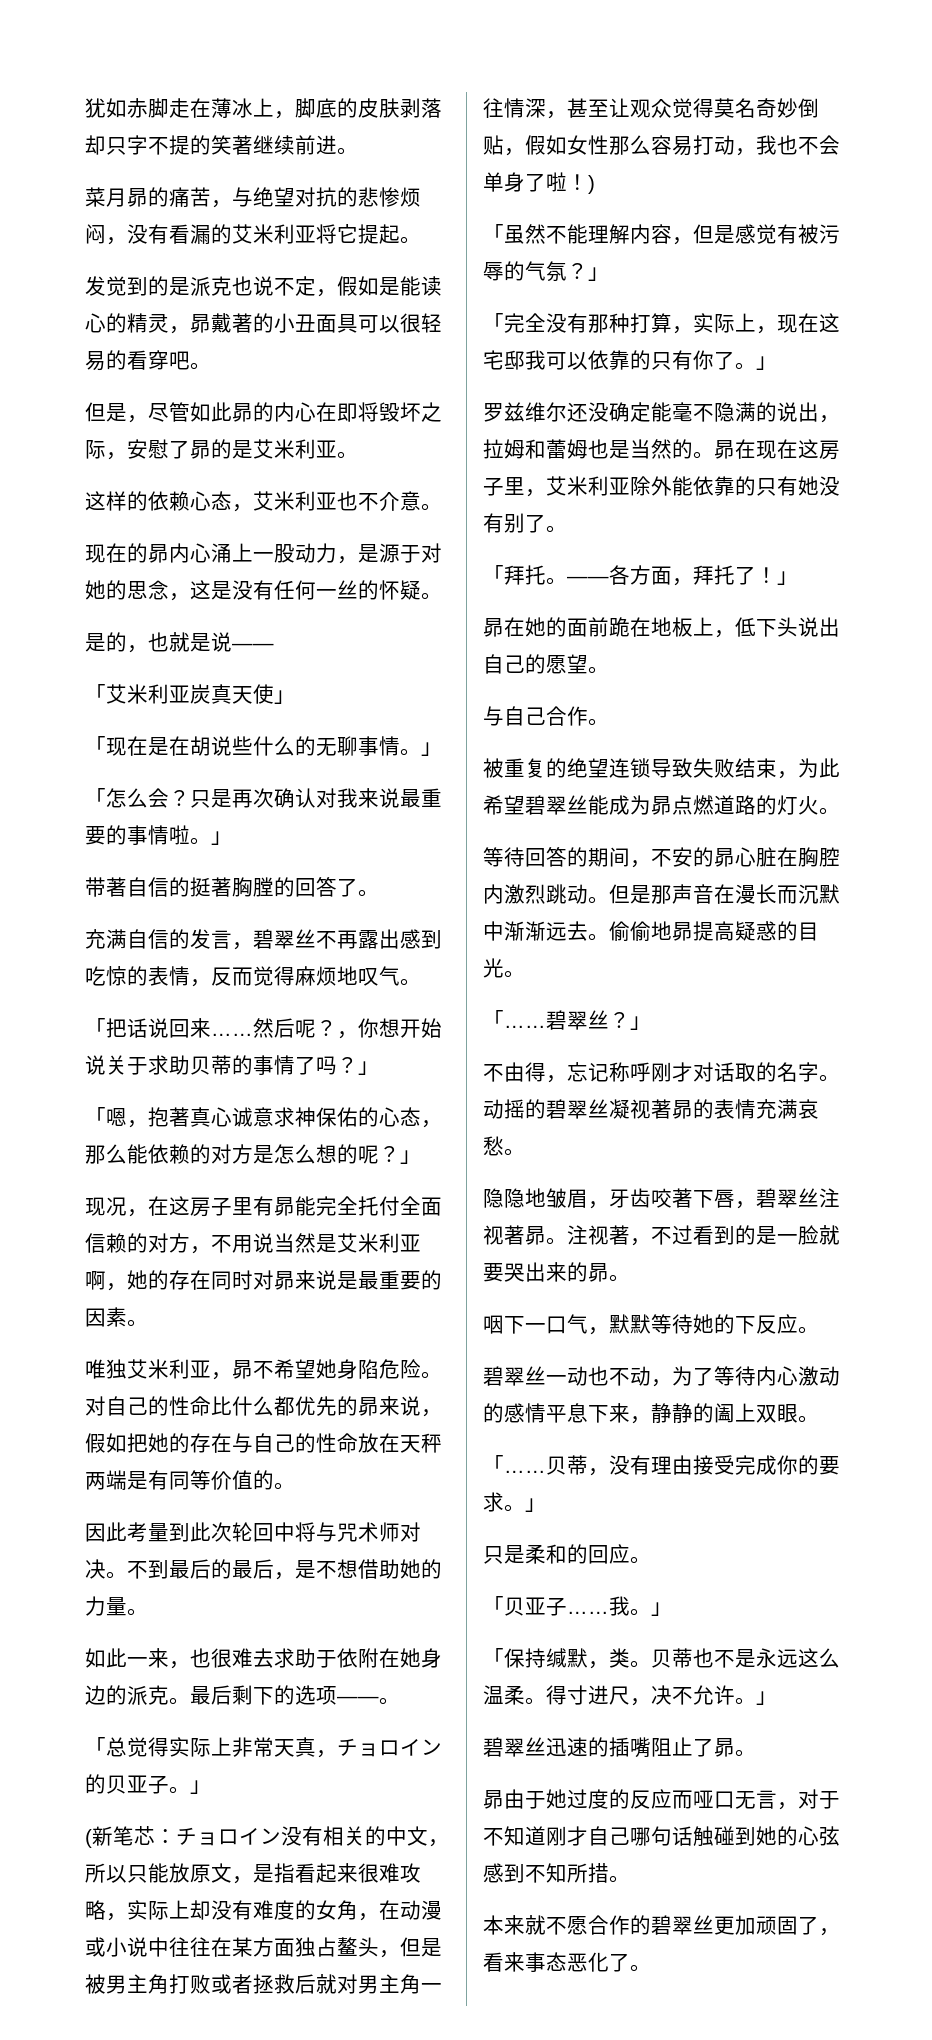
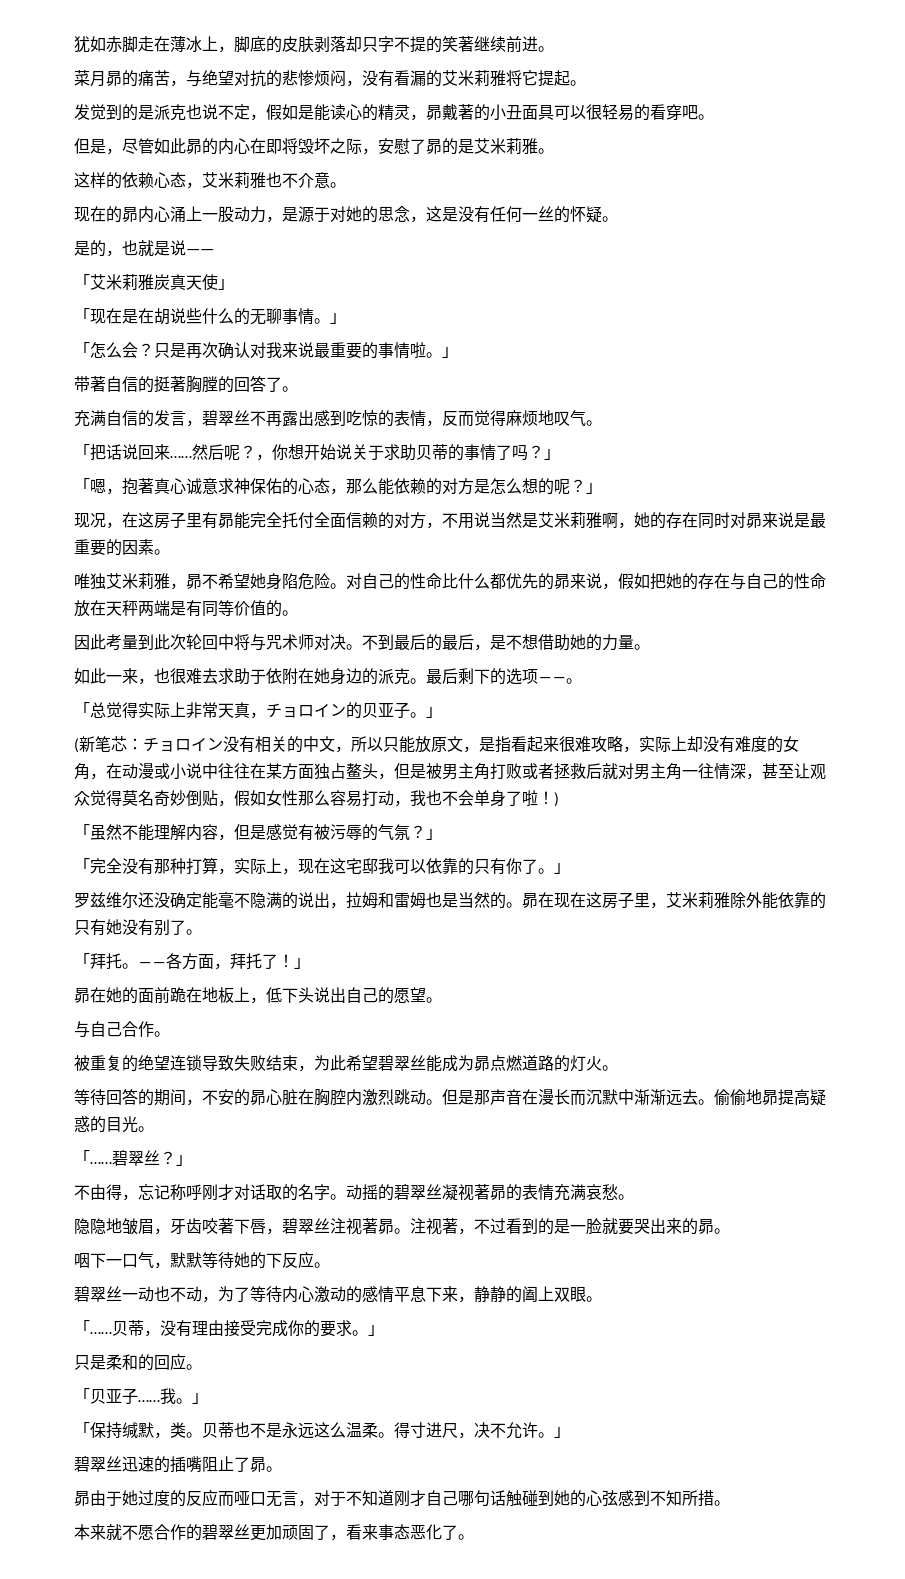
- 菜月昴的痛苦，与绝望对抗的悲惨烦闷，没有看漏的艾米利亚将它提起。
+ 菜月昴的痛苦，与绝望对抗的悲惨烦闷，没有看漏的艾米莉雅将它提起。
- 但是，尽管如此昴的内心在即将毁坏之际，安慰了昴的是艾米利亚。
+ 但是，尽管如此昴的内心在即将毁坏之际，安慰了昴的是艾米莉雅。
- 这样的依赖心态，艾米利亚也不介意。
+ 这样的依赖心态，艾米莉雅也不介意。
- 「艾米利亚炭真天使」
+ 「艾米莉雅炭真天使」
- 现况，在这房子里有昴能完全托付全面信赖的对方，不用说当然是艾米利亚啊，她的存在同时对昴来说是最重要的因素。
+ 现况，在这房子里有昴能完全托付全面信赖的对方，不用说当然是艾米莉雅啊，她的存在同时对昴来说是最重要的因素。
- 唯独艾米利亚，昴不希望她身陷危险。
+ 唯独艾米莉雅，昴不希望她身陷危险。
- 罗兹维尔还没确定能毫不隐满的说出，拉姆和蕾姆也是当然的。
+ 罗兹维尔还没确定能毫不隐满的说出，拉姆和雷姆也是当然的。
- 昴在现在这房子里，艾米利亚除外能依靠的只有她没有别了。
+ 昴在现在这房子里，艾米莉雅除外能依靠的只有她没有别了。

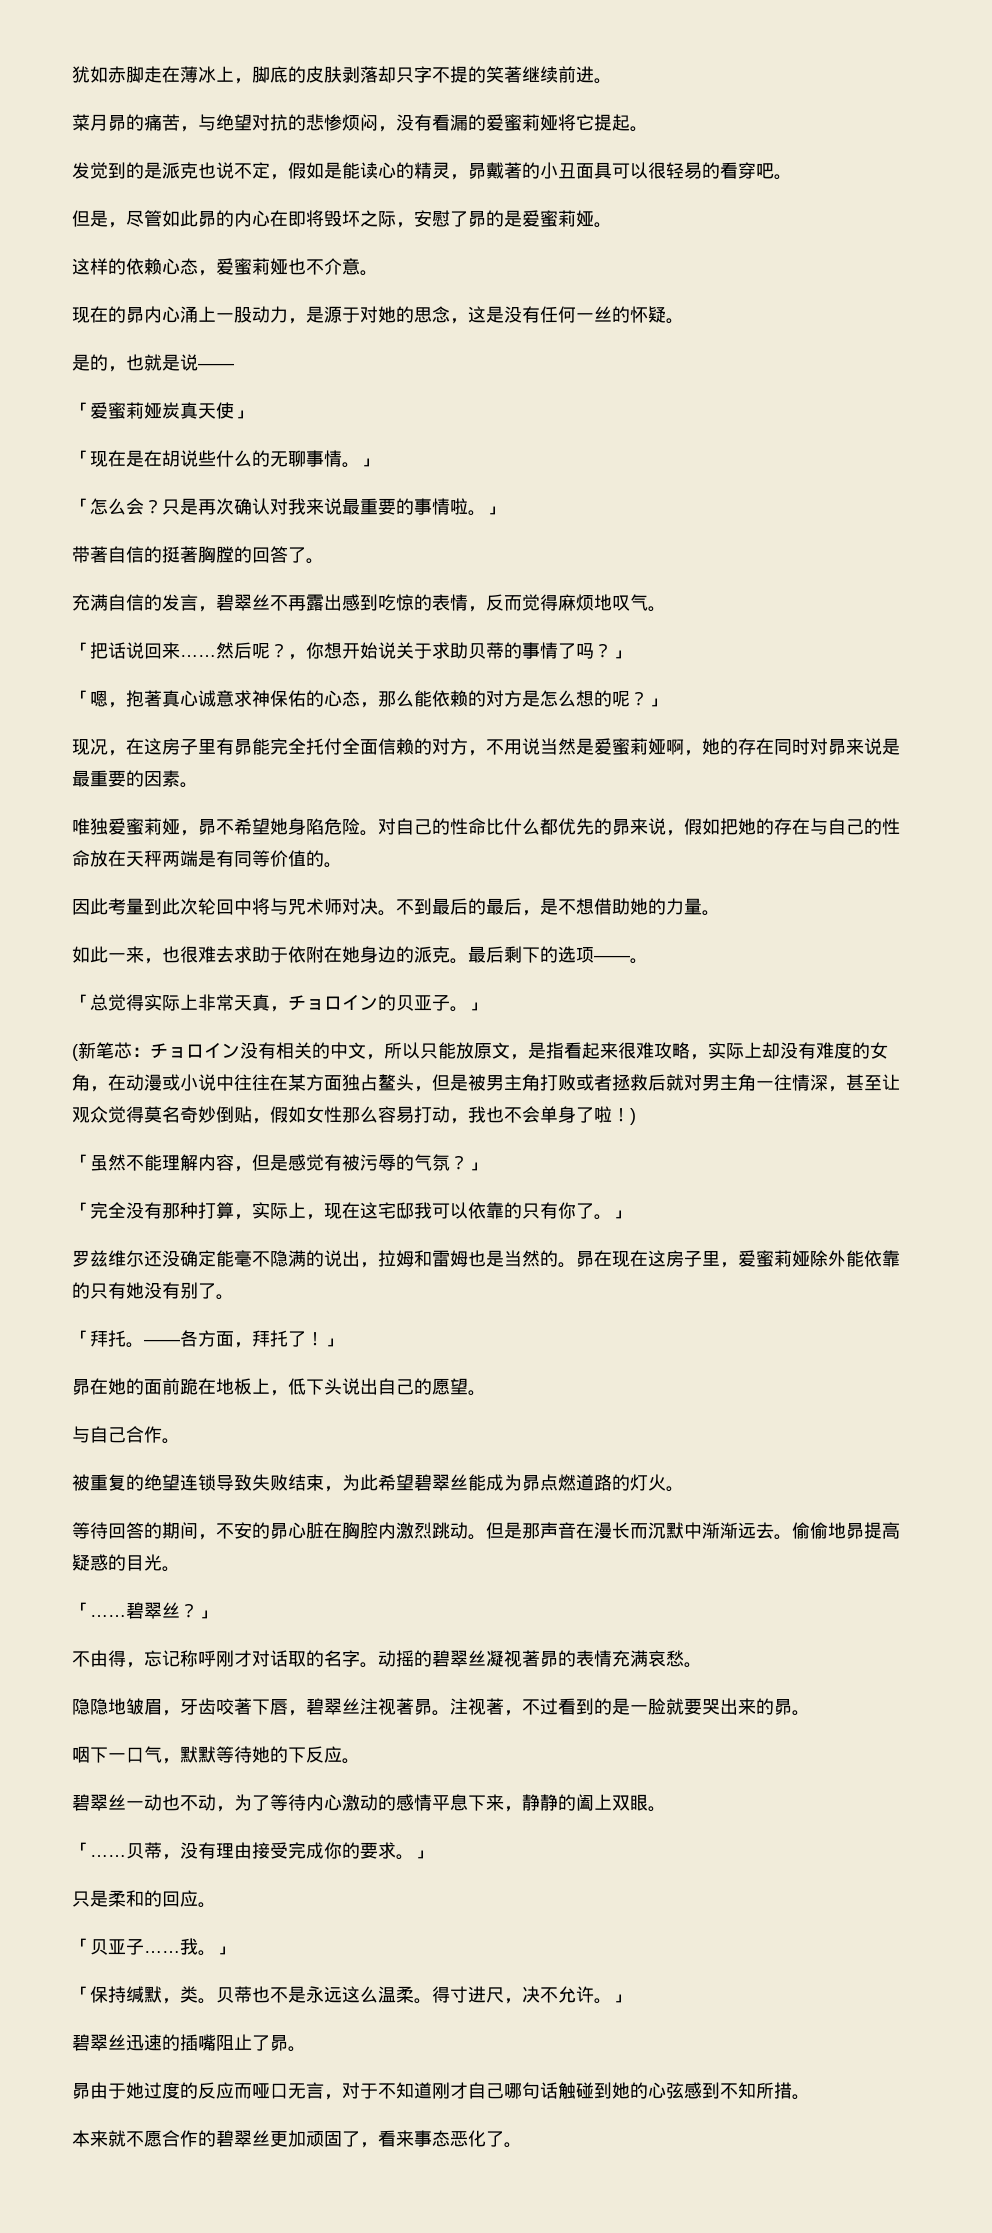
- 菜月昴的痛苦，与绝望对抗的悲惨烦闷，没有看漏的艾米莉雅将它提起。
+ 菜月昴的痛苦，与绝望对抗的悲惨烦闷，没有看漏的爱蜜莉娅将它提起。
- 但是，尽管如此昴的内心在即将毁坏之际，安慰了昴的是艾米莉雅。
+ 但是，尽管如此昴的内心在即将毁坏之际，安慰了昴的是爱蜜莉娅。
- 这样的依赖心态，艾米莉雅也不介意。
+ 这样的依赖心态，爱蜜莉娅也不介意。
- 「艾米莉雅炭真天使」
+ 「爱蜜莉娅炭真天使」
- 现况，在这房子里有昴能完全托付全面信赖的对方，不用说当然是艾米莉雅啊，她的存在同时对昴来说是最重要的因素。
+ 现况，在这房子里有昴能完全托付全面信赖的对方，不用说当然是爱蜜莉娅啊，她的存在同时对昴来说是最重要的因素。
- 唯独艾米莉雅，昴不希望她身陷危险。
+ 唯独爱蜜莉娅，昴不希望她身陷危险。
- 昴在现在这房子里，艾米莉雅除外能依靠的只有她没有别了。
+ 昴在现在这房子里，爱蜜莉娅除外能依靠的只有她没有别了。

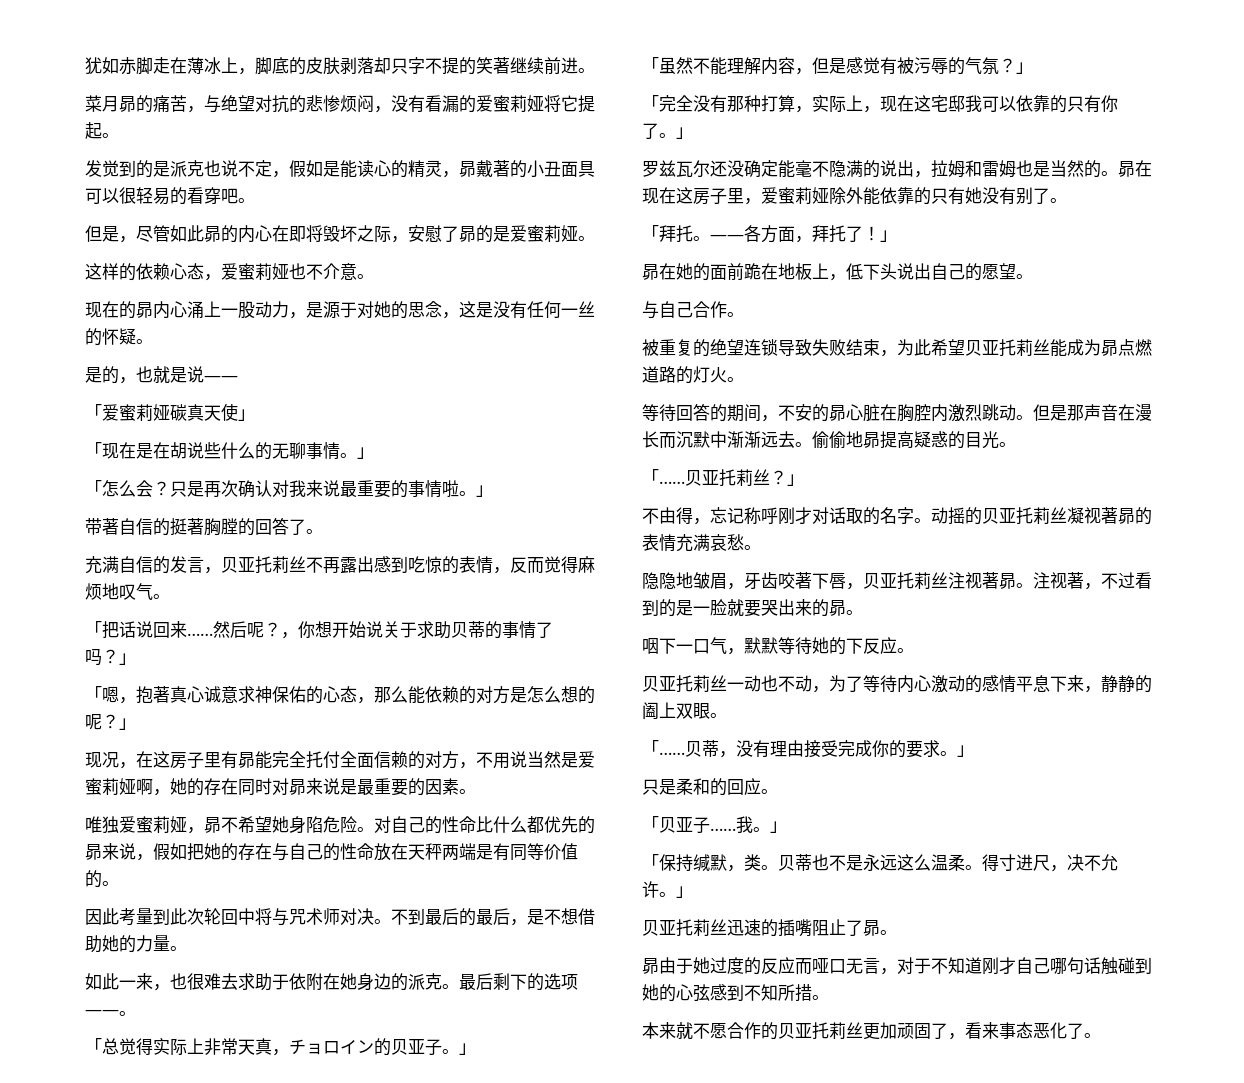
- 「爱蜜莉娅炭真天使」
+ 「爱蜜莉娅碳真天使」
- 充满自信的发言，碧翠丝不再露出感到吃惊的表情，反而觉得麻烦地叹气。
+ 充满自信的发言，贝亚托莉丝不再露出感到吃惊的表情，反而觉得麻烦地叹气。
- (新笔芯：チョロイン没有相关的中文，所以只能放原文，是指看起来很难攻略，实际上却没有难度的女角，在动漫或小说中往往在某方面独占鳌头，但是被男主角打败或者拯救后就对男主角一往情深，甚至让观众觉得莫名奇妙倒贴，假如女性那么容易打动，我也不会单身了啦！)
- 罗兹维尔还没确定能毫不隐满的说出，拉姆和雷姆也是当然的。
+ 罗兹瓦尔还没确定能毫不隐满的说出，拉姆和雷姆也是当然的。
- 被重复的绝望连锁导致失败结束，为此希望碧翠丝能成为昴点燃道路的灯火。
+ 被重复的绝望连锁导致失败结束，为此希望贝亚托莉丝能成为昴点燃道路的灯火。
- 碧翠丝？」
+ 贝亚托莉丝？」
- 动摇的碧翠丝凝视著昴的表情充满哀愁。
+ 动摇的贝亚托莉丝凝视著昴的表情充满哀愁。
- 隐隐地皱眉，牙齿咬著下唇，碧翠丝注视著昴。
+ 隐隐地皱眉，牙齿咬著下唇，贝亚托莉丝注视著昴。
- 碧翠丝一动也不动，为了等待内心激动的感情平息下来，静静的阖上双眼。
+ 贝亚托莉丝一动也不动，为了等待内心激动的感情平息下来，静静的阖上双眼。
- 碧翠丝迅速的插嘴阻止了昴。
+ 贝亚托莉丝迅速的插嘴阻止了昴。
- 本来就不愿合作的碧翠丝更加顽固了，看来事态恶化了。
+ 本来就不愿合作的贝亚托莉丝更加顽固了，看来事态恶化了。

